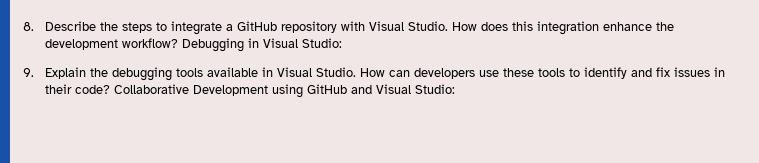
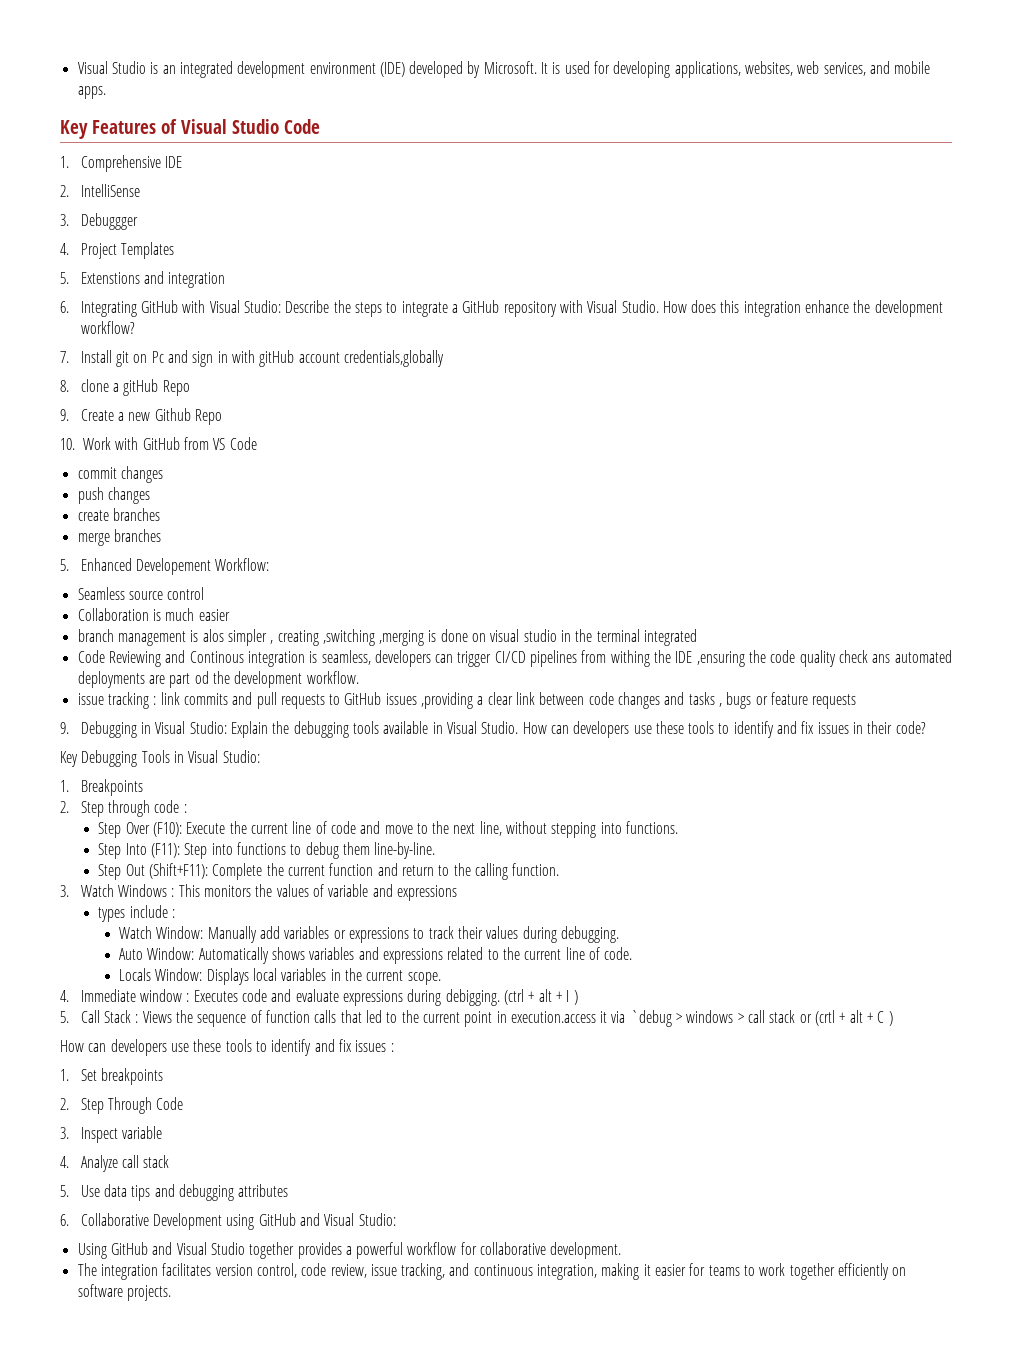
- 8. Describe the steps to integrate a GitHub repository with Visual Studio.
+ Visual Studio is an integrated development environment (IDE) developed by Microsoft. It is used for developing applications, websites, web services, and mobile apps.
+ Key Features of Visual Studio Code
+ 1. Comprehensive IDE
+ 2. IntelliSense
+ 3. Debuggger
+ 4. Project Templates
+ 5. Extenstions and integration
+ 6. Integrating GitHub with Visual Studio: Describe the steps to integrate a GitHub repository with Visual Studio.
- How does this integration enhance the development workflow? Debugging in Visual Studio:
- 9. Explain the debugging tools available in Visual Studio.
+ How does this integration enhance the development workflow?
+ 7. Install git on Pc and sign in with gitHub account credentials,globally
+ 8. clone a gitHub Repo
+ 9. Create a new Github Repo
+ 10. Work with GitHub from VS Code
+ commit changes
+ push changes
+ create branches
+ merge branches
+ 5. Enhanced Developement Workflow:
+ Seamless source control
+ Collaboration is much easier
+ branch management is alos simpler , creating ,switching ,merging is done on visual studio in the terminal integrated
+ Code Reviewing and Continous integration is seamless, developers can trigger CI/CD pipelines from withing the IDE ,ensuring the code quality check ans automated deployments are part od the development workflow.
+ issue tracking : link commits and pull requests to GitHub issues ,providing a clear link between code changes and tasks , bugs or feature requests
+ 9. Debugging in Visual Studio: Explain the debugging tools available in Visual Studio.
- How can developers use these tools to identify and fix issues in their code? Collaborative Development using GitHub and Visual Studio:
+ How can developers use these tools to identify and fix issues in their code?
+ Key Debugging Tools in Visual Studio:
+ 1. Breakpoints
+ 2. Step through code :
+ Step Over (F10): Execute the current line of code and move to the next line, without stepping into functions.
+ Step Into (F11): Step into functions to debug them line-by-line.
+ Step Out (Shift+F11): Complete the current function and return to the calling function.
+ 3. Watch Windows : This monitors the values of variable and expressions
+ types include :
+ Watch Window: Manually add variables or expressions to track their values during debugging.
+ Auto Window: Automatically shows variables and expressions related to the current line of code.
+ Locals Window: Displays local variables in the current scope.
+ 4. Immediate window : Executes code and evaluate expressions during debigging. (ctrl + alt + I )
+ 5. Call Stack : Views the sequence of function calls that led to the current point in execution.access it via `debug > windows > call stack or (crtl + alt + C )
+ How can developers use these tools to identify and fix issues :
+ 1. Set breakpoints
+ 2. Step Through Code
+ 3. Inspect variable
+ 4. Analyze call stack
+ 5. Use data tips and debugging attributes
+ 6. Collaborative Development using GitHub and Visual Studio:
+ Using GitHub and Visual Studio together provides a powerful workflow for collaborative development.
+ The integration facilitates version control, code review, issue tracking, and continuous integration, making it easier for teams to work together efficiently on software projects.

